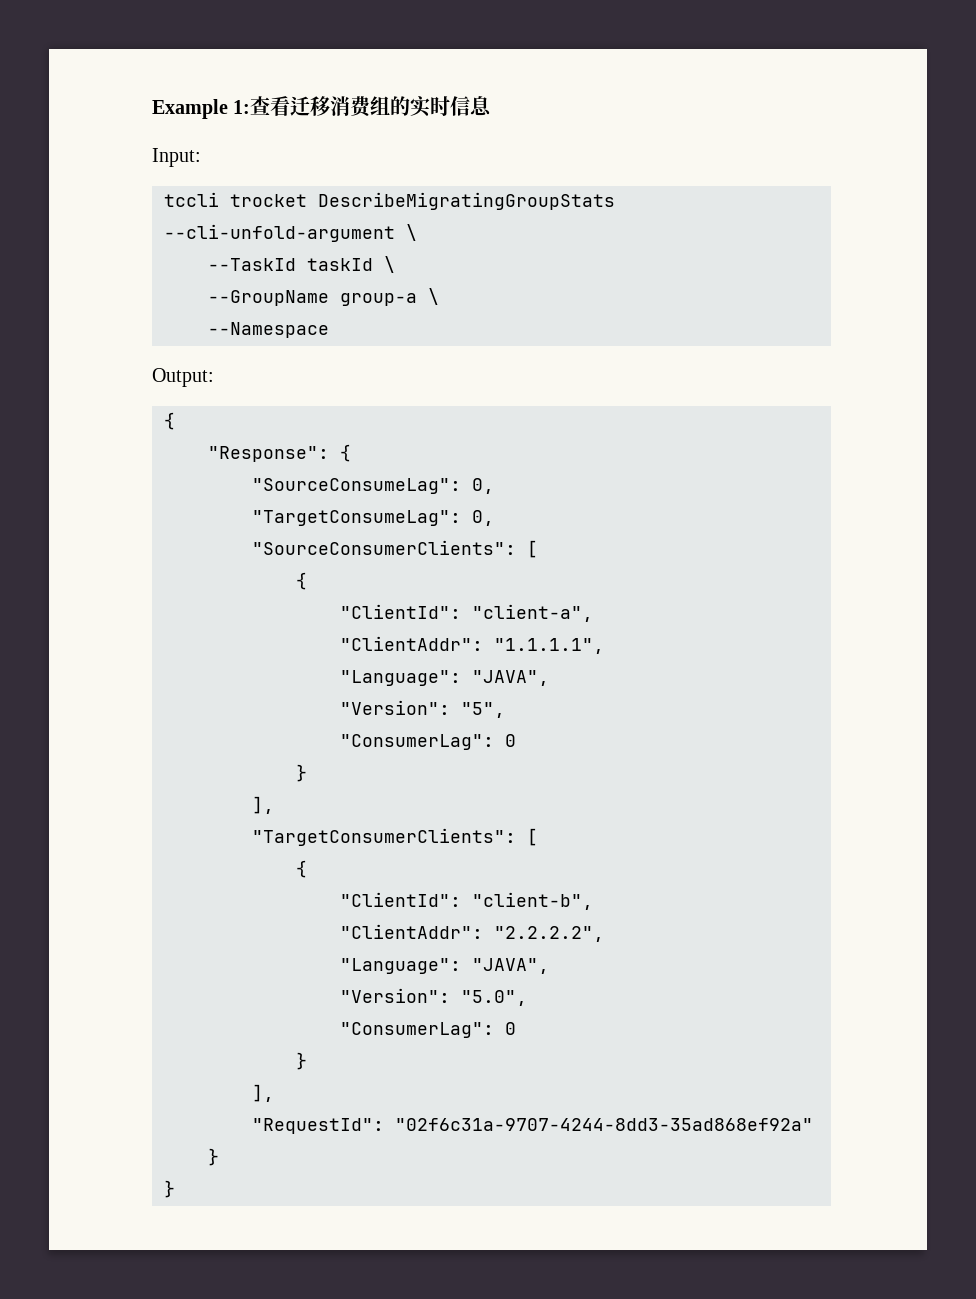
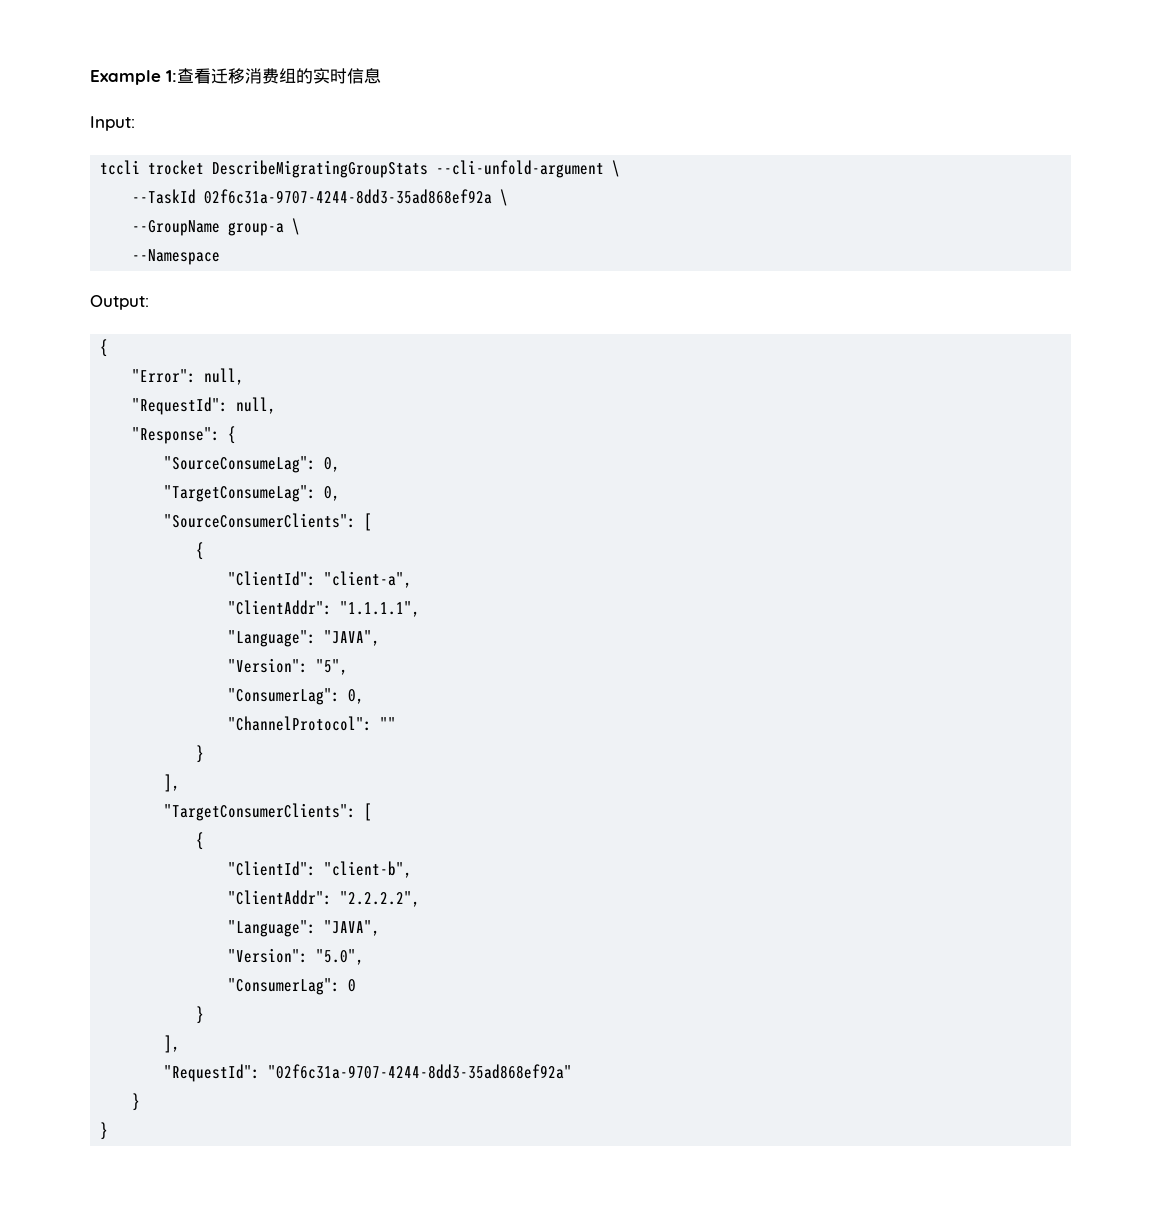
- --TaskId taskId \
+ --TaskId 02f6c31a-9707-4244-8dd3-35ad868ef92a \
+ "Error": null,
+ "RequestId": null,
  "Version": "5",
- "ConsumerLag": 0
+ "ConsumerLag": 0,
+ "ChannelProtocol": ""

